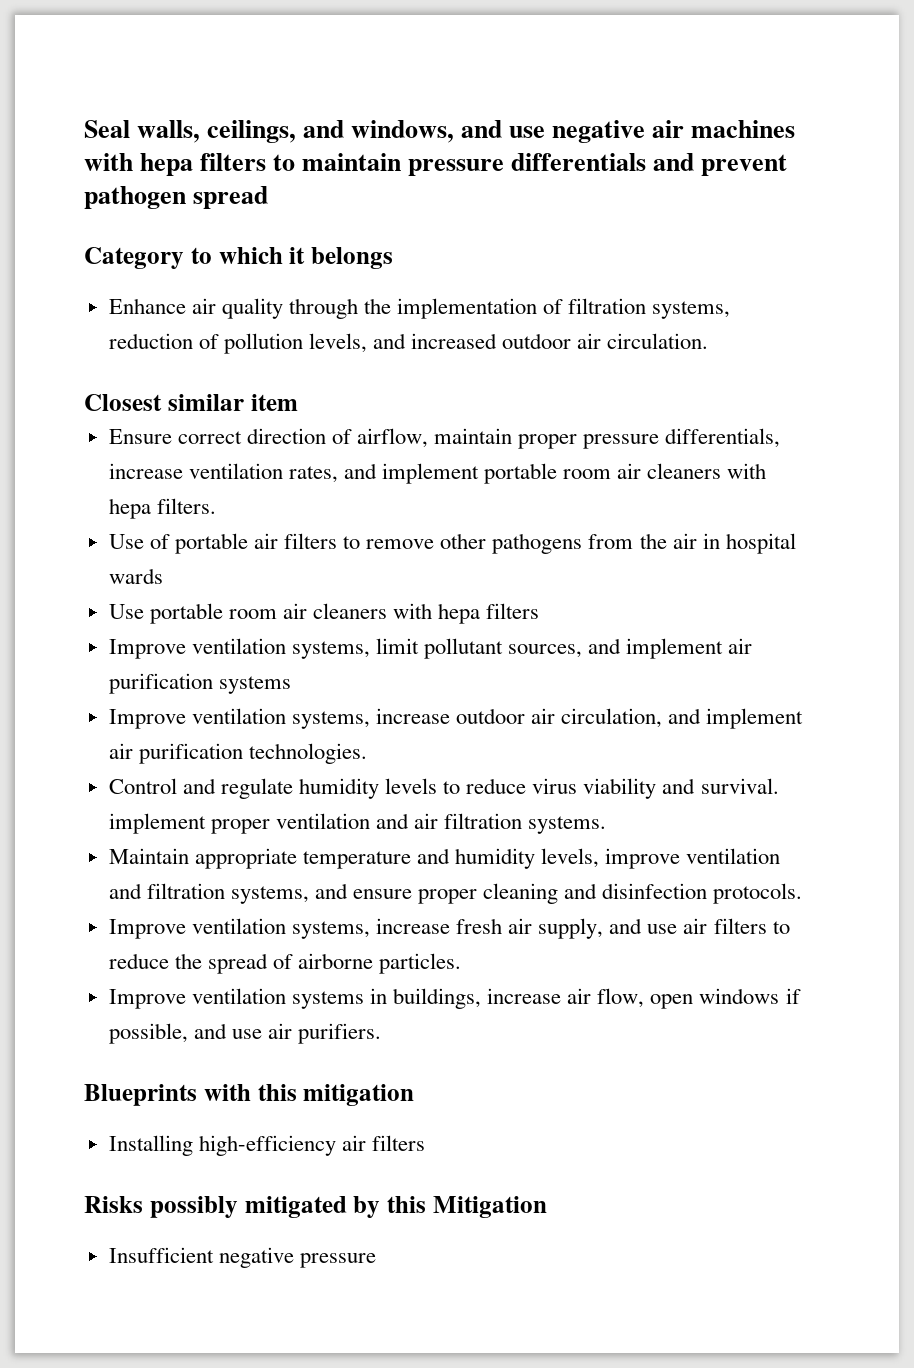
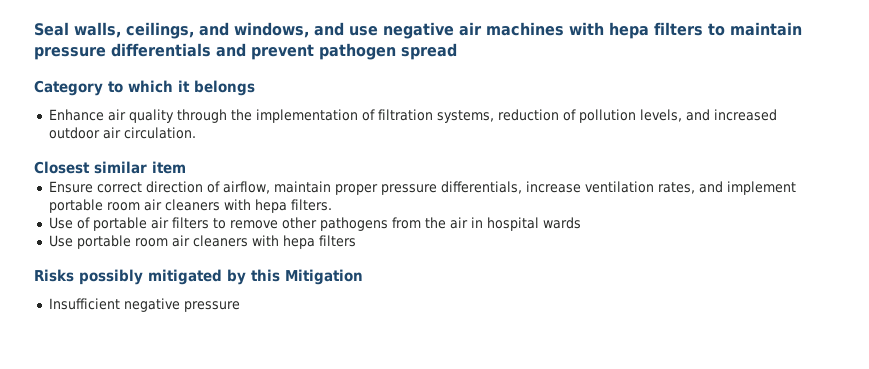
- Improve ventilation systems, limit pollutant sources, and implement air purification systems
- Improve ventilation systems, increase outdoor air circulation, and implement air purification technologies.
- Control and regulate humidity levels to reduce virus viability and survival. implement proper ventilation and air filtration systems.
- Maintain appropriate temperature and humidity levels, improve ventilation and filtration systems, and ensure proper cleaning and disinfection protocols.
- Improve ventilation systems, increase fresh air supply, and use air filters to reduce the spread of airborne particles.
- Improve ventilation systems in buildings, increase air flow, open windows if possible, and use air purifiers.
- Blueprints with this mitigation
- Installing high-efficiency air filters

